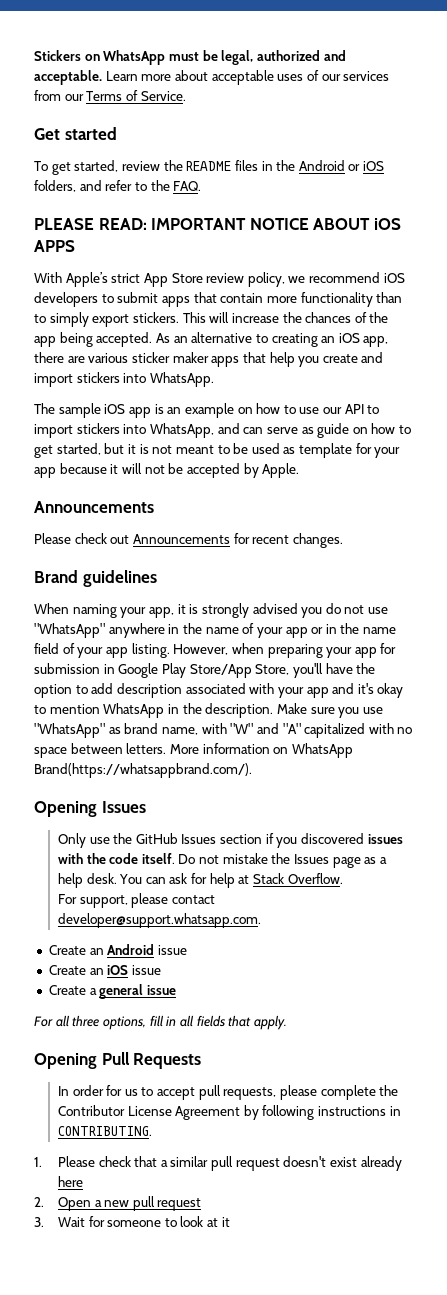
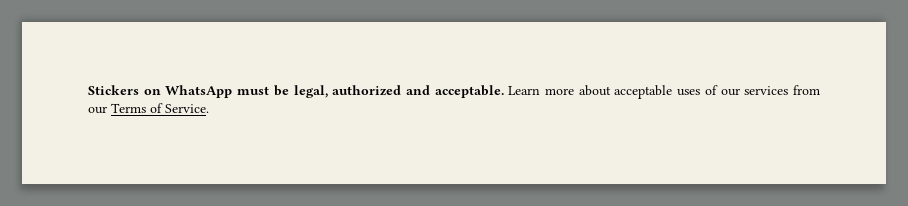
- Get started
- To get started, review the README files in the Android or iOS folders, and refer to the FAQ.
- PLEASE READ: IMPORTANT NOTICE ABOUT iOS APPS
- With Apple’s strict App Store review policy, we recommend iOS developers to submit apps that contain more functionality than to simply export stickers. This will increase the chances of the app being accepted. As an alternative to creating an iOS app, there are various sticker maker apps that help you create and import stickers into WhatsApp.
- The sample iOS app is an example on how to use our API to import stickers into WhatsApp, and can serve as guide on how to get started, but it is not meant to be used as template for your app because it will not be accepted by Apple.
- Announcements
- Please check out Announcements for recent changes.
- Brand guidelines
- When naming your app, it is strongly advised you do not use "WhatsApp" anywhere in the name of your app or in the name field of your app listing. However, when preparing your app for submission in Google Play Store/App Store, you'll have the option to add description associated with your app and it's okay to mention WhatsApp in the description. Make sure you use "WhatsApp" as brand name, with "W" and "A" capitalized with no space between letters. More information on WhatsApp Brand(https://whatsappbrand.com/).
- Opening Issues
- Only use the GitHub Issues section if you discovered issues with the code itself. Do not mistake the Issues page as a help desk. You can ask for help at Stack Overflow.
- For support, please contact developer@support.whatsapp.com.
- Create an Android issue
- Create an iOS issue
- Create a general issue
- For all three options, fill in all fields that apply.
- Opening Pull Requests
- In order for us to accept pull requests, please complete the Contributor License Agreement by following instructions in CONTRIBUTING.
- 1. Please check that a similar pull request doesn't exist already here
- 2. Open a new pull request
- 3. Wait for someone to look at it

